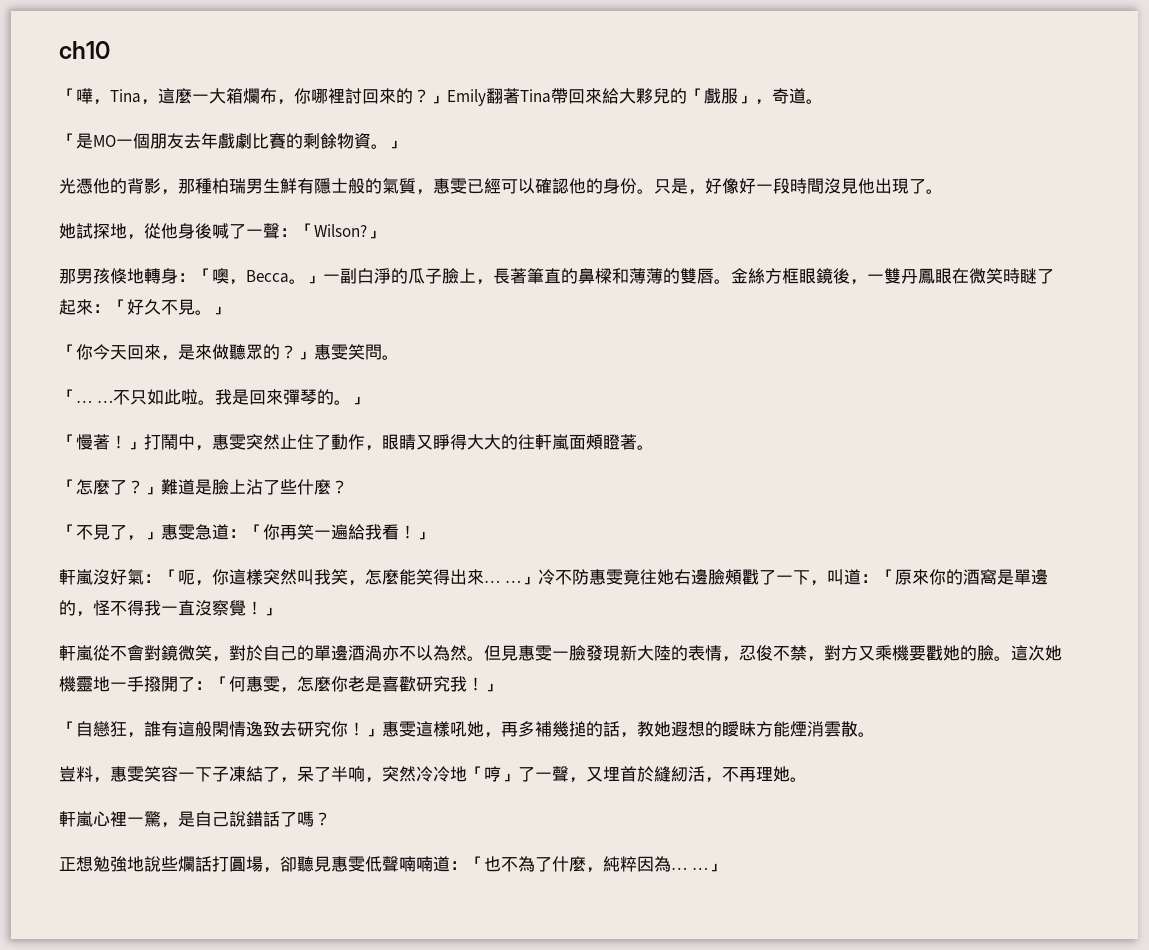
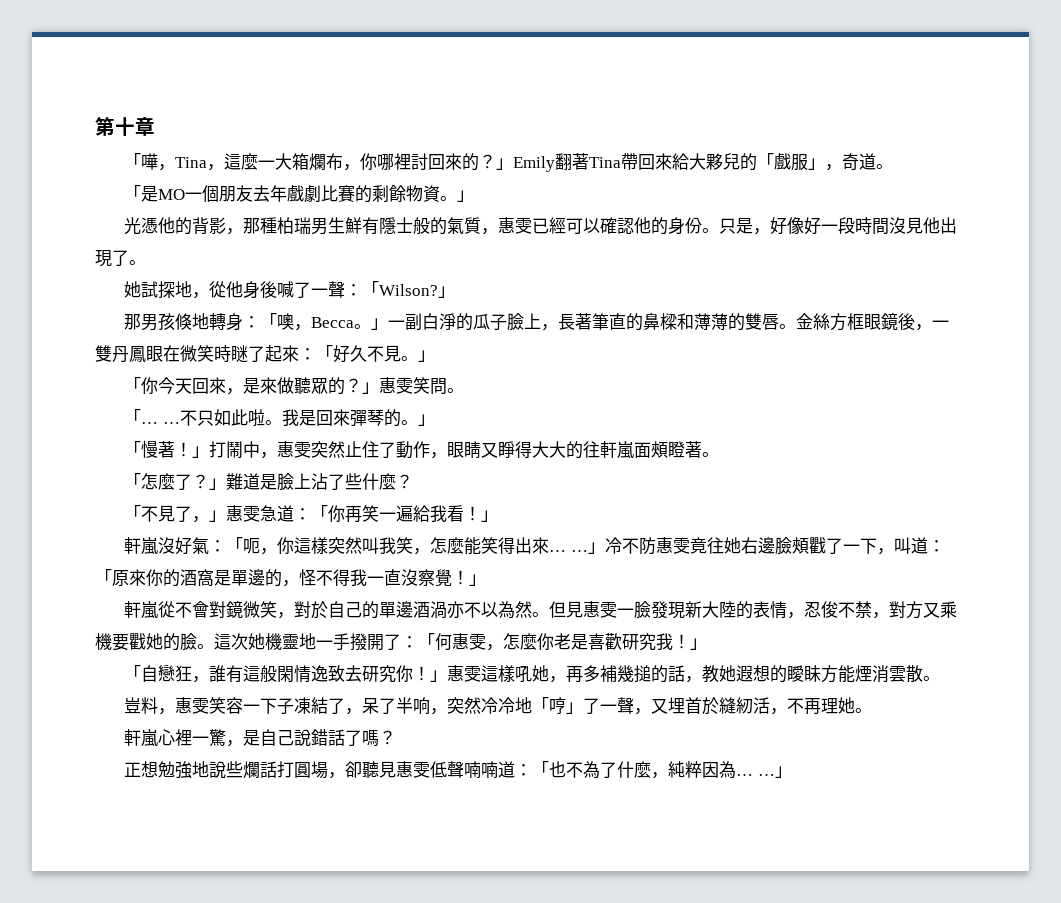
- ch10
+ 第十章

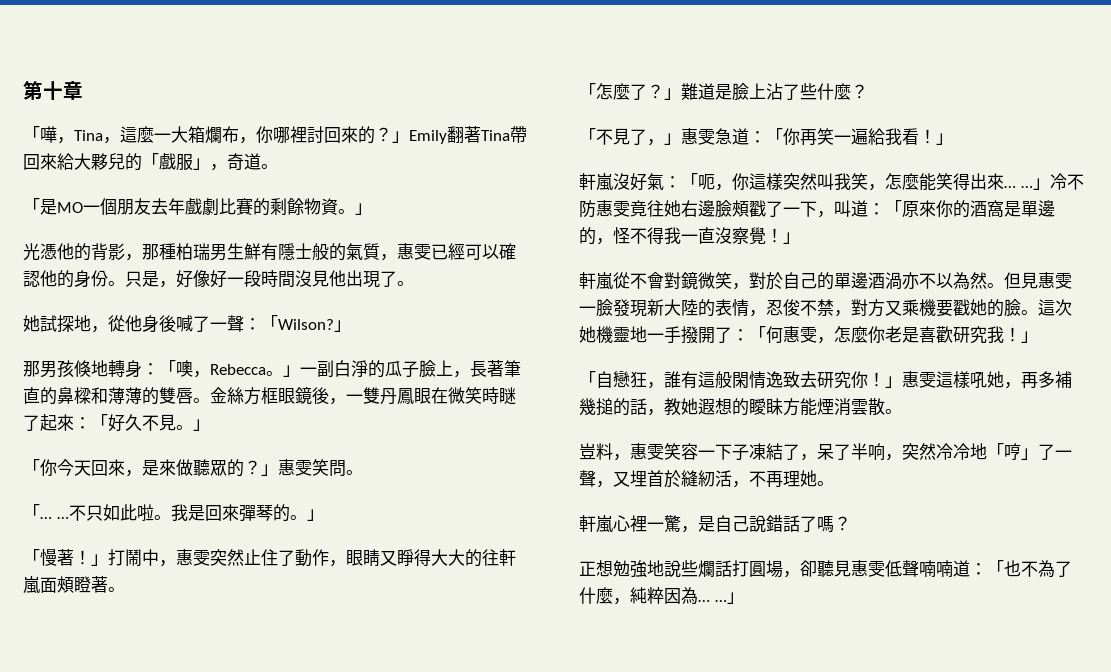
- 那男孩倏地轉身：「噢，Becca。」一副白淨的瓜子臉上，長著筆直的鼻樑和薄薄的雙唇。
+ 那男孩倏地轉身：「噢，Rebecca。」一副白淨的瓜子臉上，長著筆直的鼻樑和薄薄的雙唇。
- …」冷不防惠雯竟往她右邊臉頰戵了一下，叫道：「原來你的酒窩是單邊的，怪不得我一直沒察覺！」
+ …」冷不防惠雯竟往她右邊臉頰戳了一下，叫道：「原來你的酒窩是單邊的，怪不得我一直沒察覺！」
- 但見惠雯一臉發現新大陸的表情，忍俊不禁，對方又乘機要戵她的臉。
+ 但見惠雯一臉發現新大陸的表情，忍俊不禁，對方又乘機要戳她的臉。

